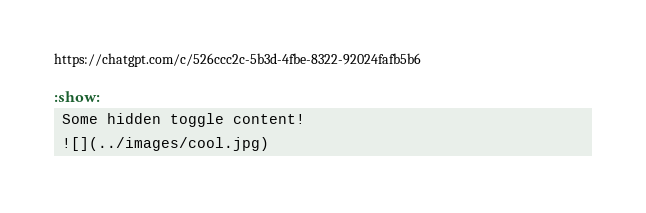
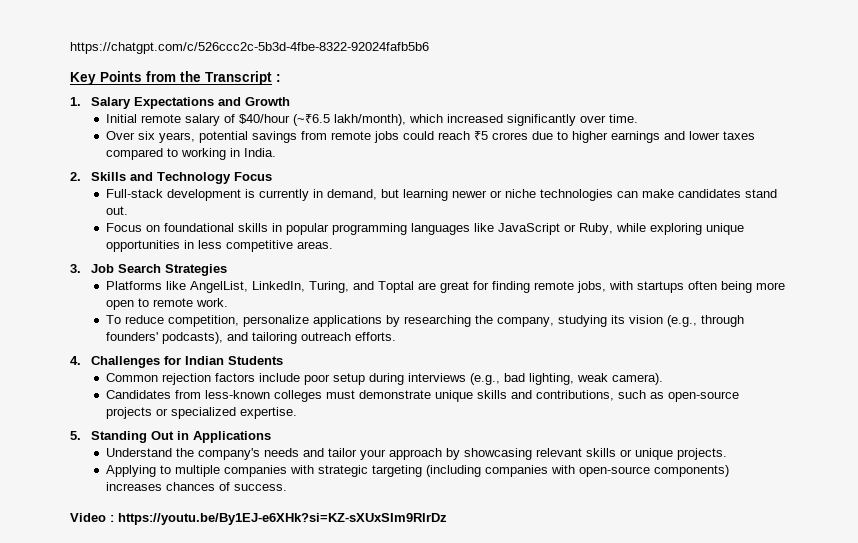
- :show:
- Some hidden toggle content!
- ![](../images/cool.jpg)
+ Key Points from the Transcript :
+ 1. Salary Expectations and Growth
+ Initial remote salary of $40/hour (~₹6.5 lakh/month), which increased significantly over time.
+ Over six years, potential savings from remote jobs could reach ₹5 crores due to higher earnings and lower taxes compared to working in India.
+ 2. Skills and Technology Focus
+ Full-stack development is currently in demand, but learning newer or niche technologies can make candidates stand out.
+ Focus on foundational skills in popular programming languages like JavaScript or Ruby, while exploring unique opportunities in less competitive areas.
+ 3. Job Search Strategies
+ Platforms like AngelList, LinkedIn, Turing, and Toptal are great for finding remote jobs, with startups often being more open to remote work.
+ To reduce competition, personalize applications by researching the company, studying its vision (e.g., through founders' podcasts), and tailoring outreach efforts.
+ 4. Challenges for Indian Students
+ Common rejection factors include poor setup during interviews (e.g., bad lighting, weak camera).
+ Candidates from less-known colleges must demonstrate unique skills and contributions, such as open-source projects or specialized expertise.
+ 5. Standing Out in Applications
+ Understand the company's needs and tailor your approach by showcasing relevant skills or unique projects.
+ Applying to multiple companies with strategic targeting (including companies with open-source components) increases chances of success.
+ Video : https://youtu.be/By1EJ-e6XHk?si=KZ-sXUxSIm9RlrDz

